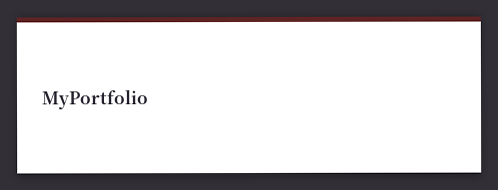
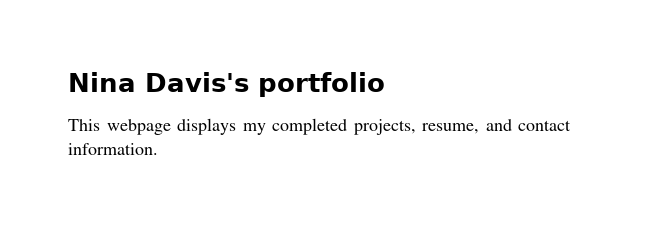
- MyPortfolio
+ Nina Davis's portfolio
+ This webpage displays my completed projects, resume, and contact information.

